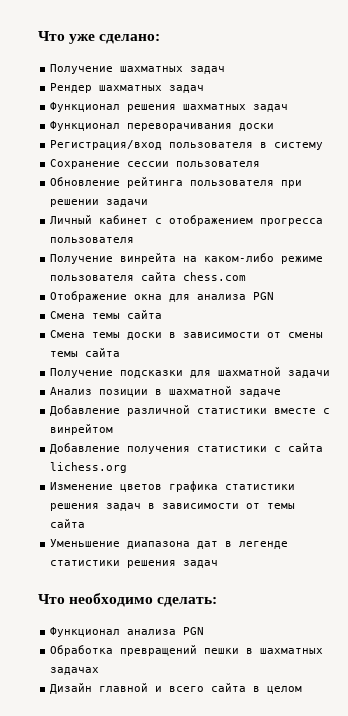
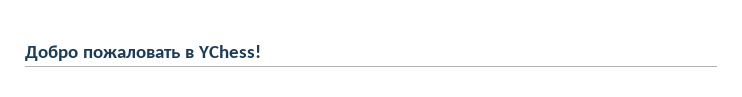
- Что уже сделано:
- Получение шахматных задач
- Рендер шахматных задач
- Функционал решения шахматных задач
- Функционал переворачивания доски
- Регистрация/вход пользователя в систему
- Сохранение сессии пользователя
- Обновление рейтинга пользователя при решении задачи
- Личный кабинет с отображением прогресса пользователя
- Получение винрейта на каком-либо режиме пользователя сайта chess.com
- Отображение окна для анализа PGN
- Смена темы сайта
- Смена темы доски в зависимости от смены темы сайта
- Получение подсказки для шахматной задачи
- Анализ позиции в шахматной задаче
- Добавление различной статистики вместе с винрейтом
- Добавление получения статистики с сайта lichess.org
- Изменение цветов графика статистики решения задач в зависимости от темы сайта
- Уменьшение диапазона дат в легенде статистики решения задач
- Что необходимо сделать:
- Функционал анализа PGN
- Обработка превращений пешки в шахматных задачах
- Дизайн главной и всего сайта в целом
+ Добро пожаловать в YChess!

